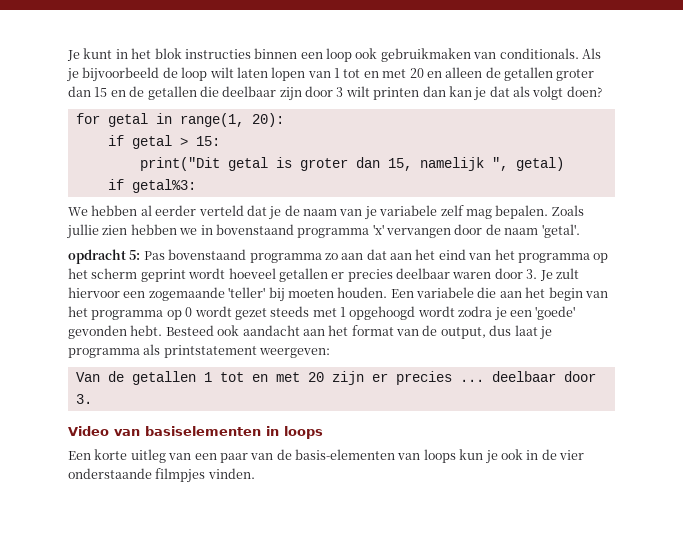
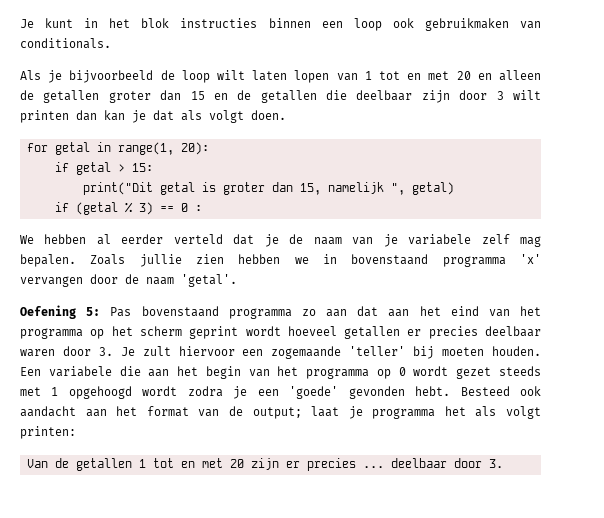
- Je kunt in het blok instructies binnen een loop ook gebruikmaken van conditionals. Als je bijvoorbeeld de loop wilt laten lopen van 1 tot en met 20 en alleen de getallen groter dan 15 en de getallen die deelbaar zijn door 3 wilt printen dan kan je dat als volgt doen?
+ Je kunt in het blok instructies binnen een loop ook gebruikmaken van conditionals.
+ Als je bijvoorbeeld de loop wilt laten lopen van 1 tot en met 20 en alleen de getallen groter dan 15 en de getallen die deelbaar zijn door 3 wilt printen dan kan je dat als volgt doen.
- if getal%3:
+ if (getal % 3) == 0 :
- opdracht 5: Pas bovenstaand programma zo aan dat aan het eind van het programma op het scherm geprint wordt hoeveel getallen er precies deelbaar waren door 3. Je zult hiervoor een zogemaande 'teller' bij moeten houden.
+ Oefening 5: Pas bovenstaand programma zo aan dat aan het eind van het programma op het scherm geprint wordt hoeveel getallen er precies deelbaar waren door 3. Je zult hiervoor een zogemaande 'teller' bij moeten houden.
- Besteed ook aandacht aan het format van de output, dus laat je programma als printstatement weergeven:
+ Besteed ook aandacht aan het format van de output; laat je programma het als volgt printen:
- Video van basiselementen in loops
- Een korte uitleg van een paar van de basis-elementen van loops kun je ook in de vier onderstaande filmpjes vinden.

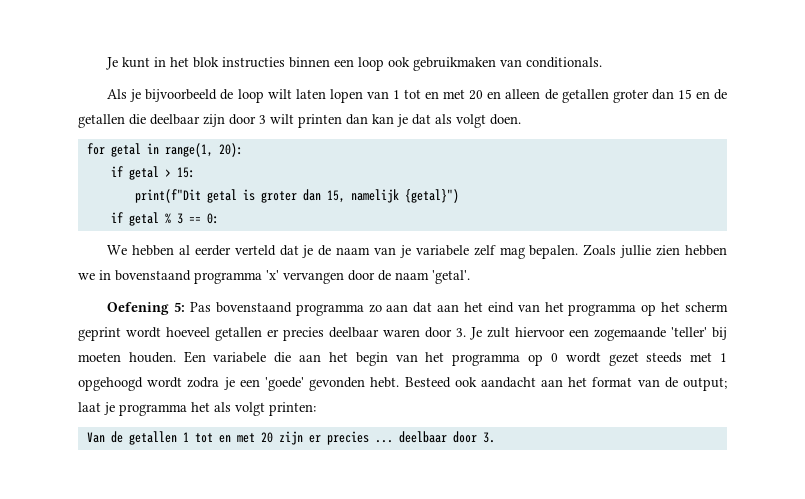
- print("Dit getal is groter dan 15, namelijk ", getal)
- if (getal % 3) == 0 :
+ print(f"Dit getal is groter dan 15, namelijk {getal}")
+ if getal % 3 == 0:

